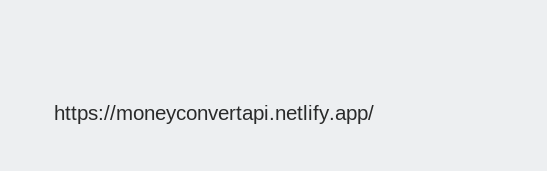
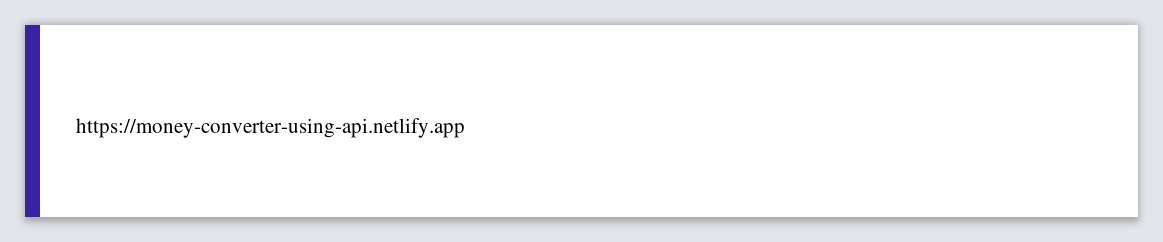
- https://moneyconvertapi.netlify.app/
+ https://money-converter-using-api.netlify.app

